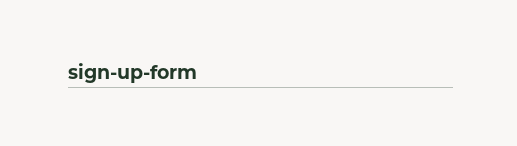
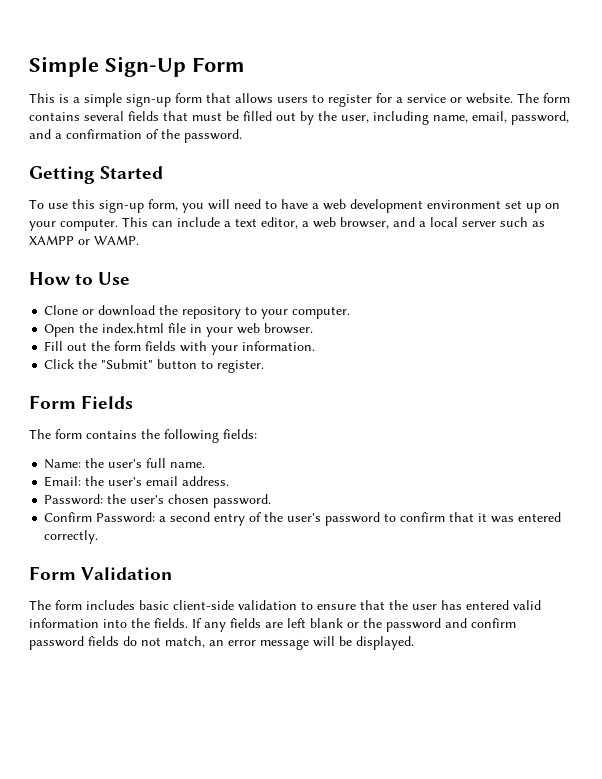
- sign-up-form
+ Simple Sign-Up Form
+ This is a simple sign-up form that allows users to register for a service or website. The form contains several fields that must be filled out by the user, including name, email, password, and a confirmation of the password.
+ Getting Started
+ To use this sign-up form, you will need to have a web development environment set up on your computer. This can include a text editor, a web browser, and a local server such as XAMPP or WAMP.
+ How to Use
+ Clone or download the repository to your computer.
+ Open the index.html file in your web browser.
+ Fill out the form fields with your information.
+ Click the "Submit" button to register.
+ Form Fields
+ The form contains the following fields:
+ Name: the user's full name.
+ Email: the user's email address.
+ Password: the user's chosen password.
+ Confirm Password: a second entry of the user's password to confirm that it was entered correctly.
+ Form Validation
+ The form includes basic client-side validation to ensure that the user has entered valid information into the fields. If any fields are left blank or the password and confirm password fields do not match, an error message will be displayed.

